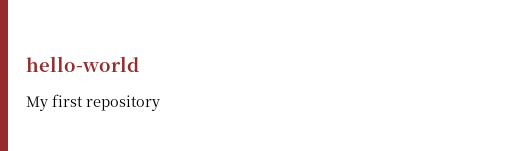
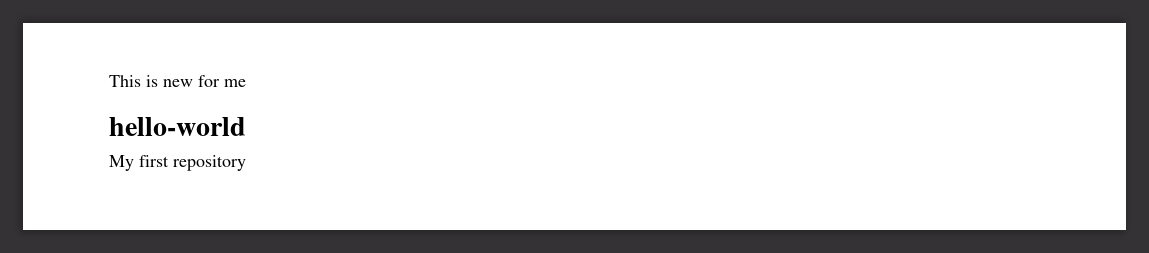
+ This is new for me

